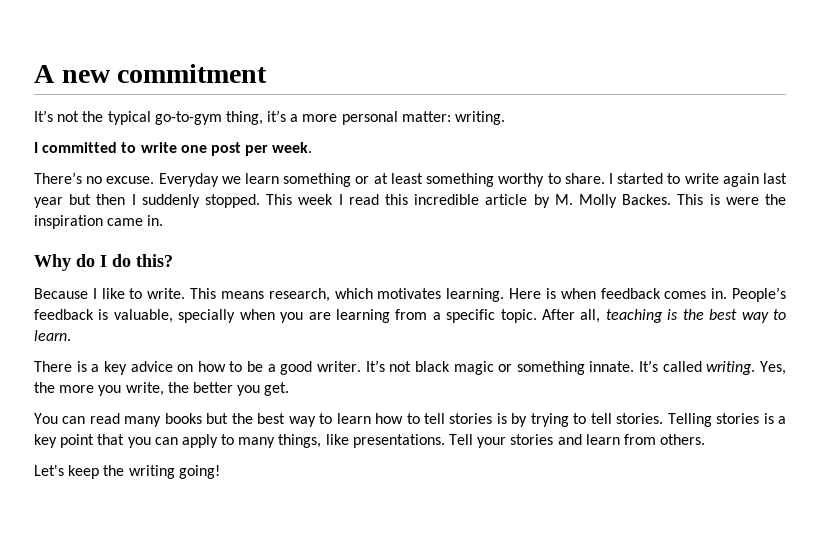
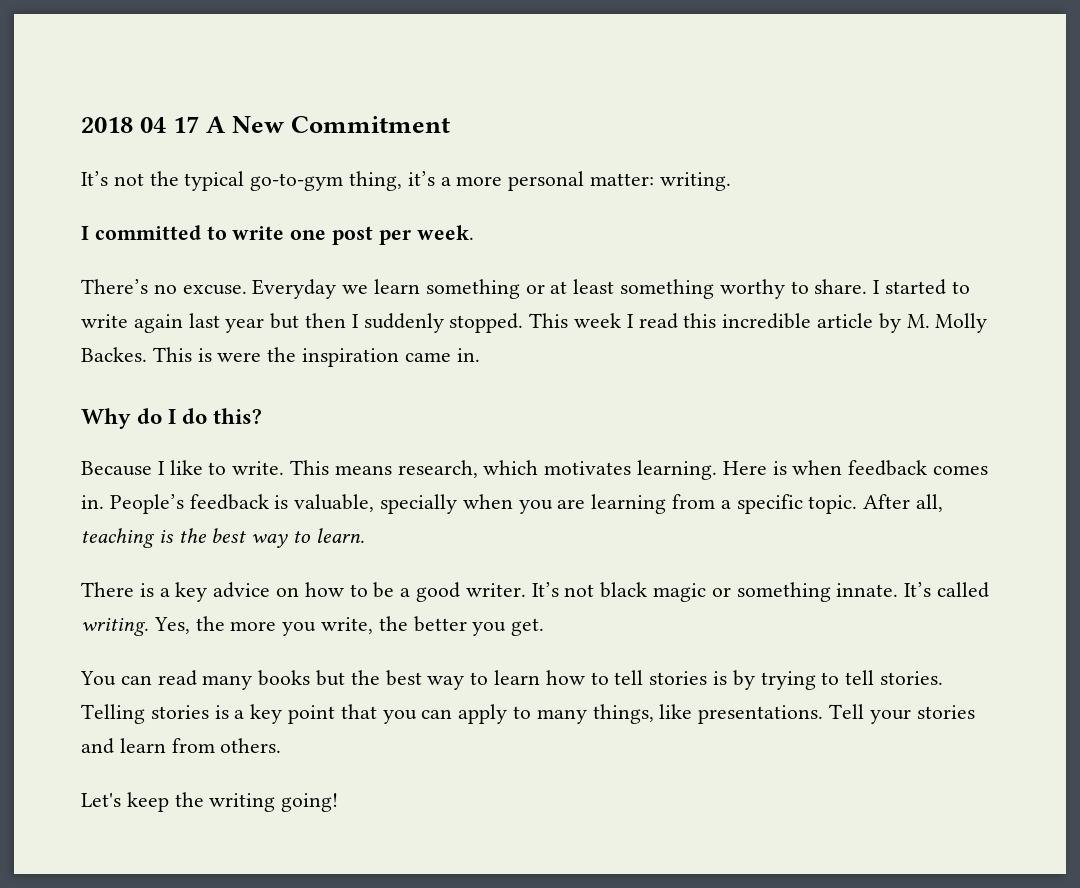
- A new commitment
+ 2018 04 17 A New Commitment

